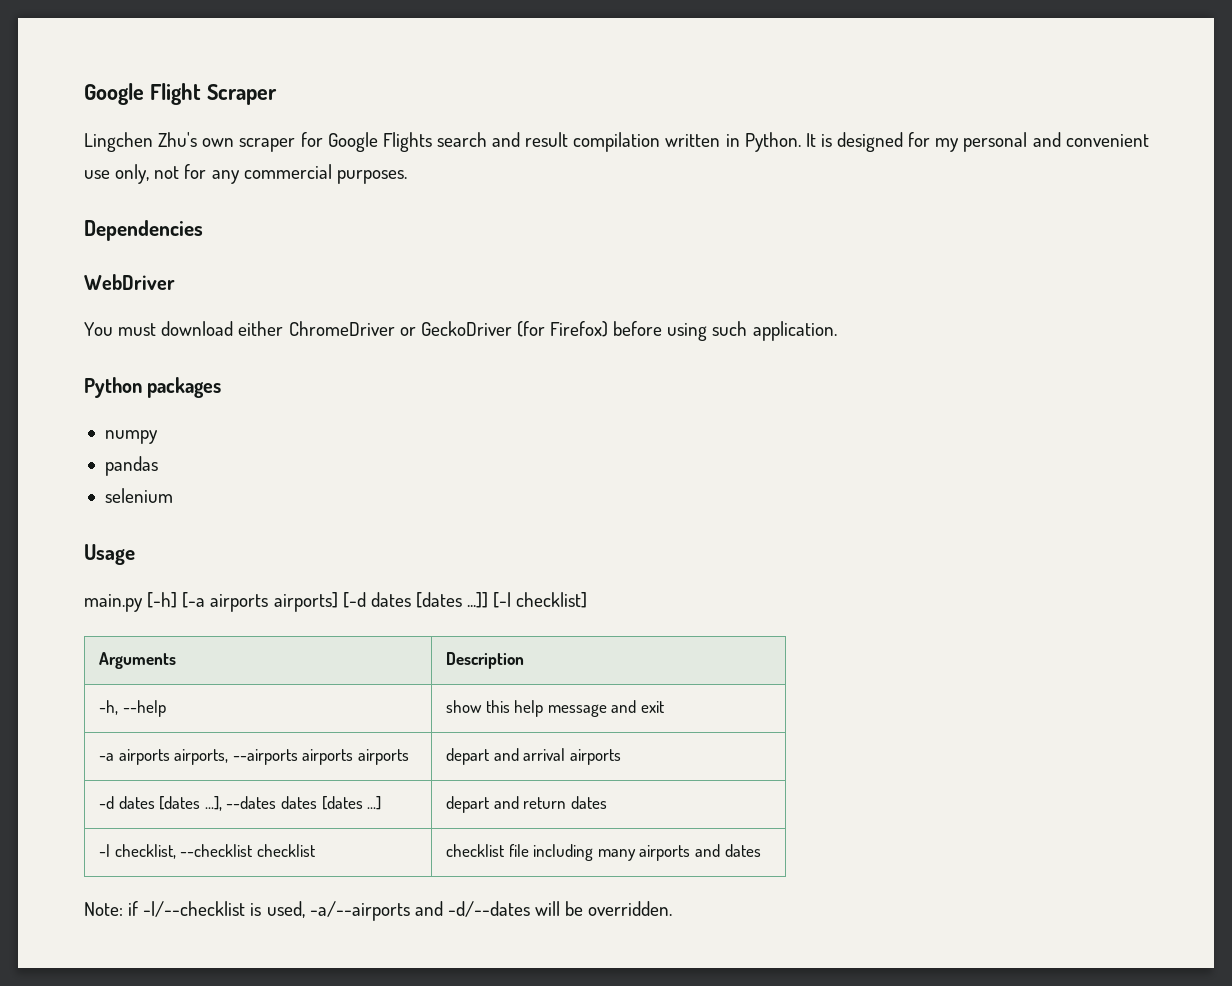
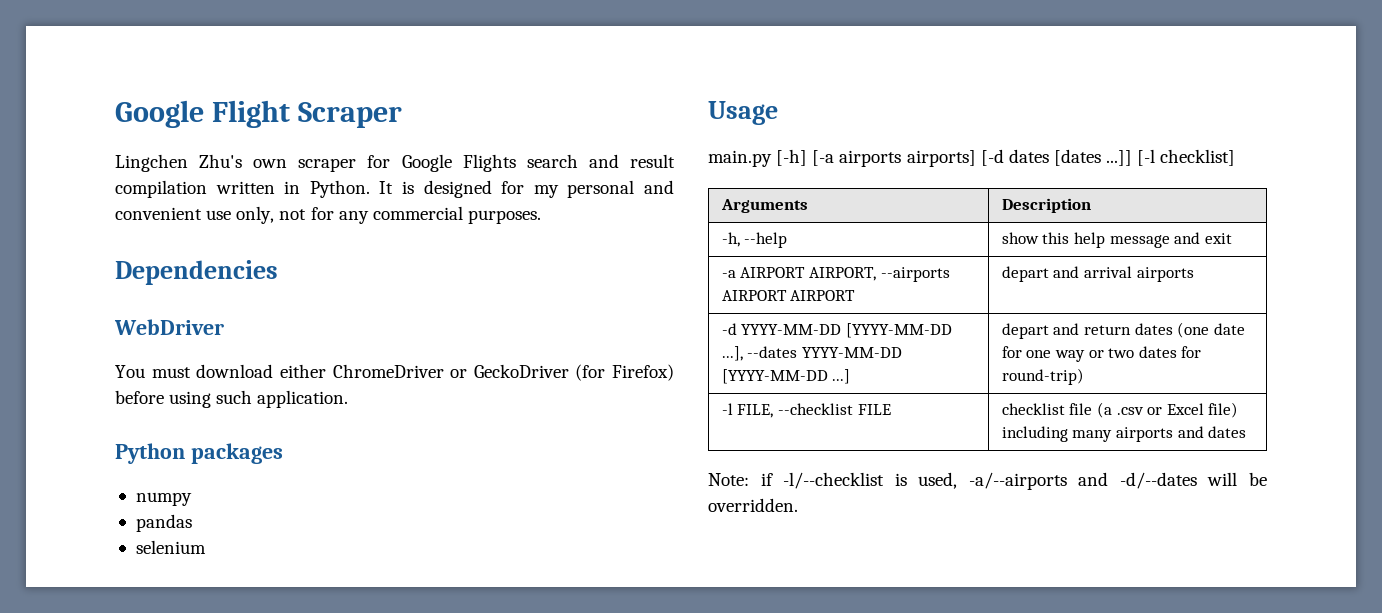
- -a airports airports, --airports airports airports | depart and arrival airports
+ -a AIRPORT AIRPORT, --airports AIRPORT AIRPORT | depart and arrival airports
- -d dates [dates ...], --dates dates [dates ...] | depart and return dates
- -l checklist, --checklist checklist | checklist file including many airports and dates
+ -d YYYY-MM-DD [YYYY-MM-DD ...], --dates YYYY-MM-DD [YYYY-MM-DD ...] | depart and return dates (one date for one way or two dates for round-trip)
+ -l FILE, --checklist FILE | checklist file (a .csv or Excel file) including many airports and dates

